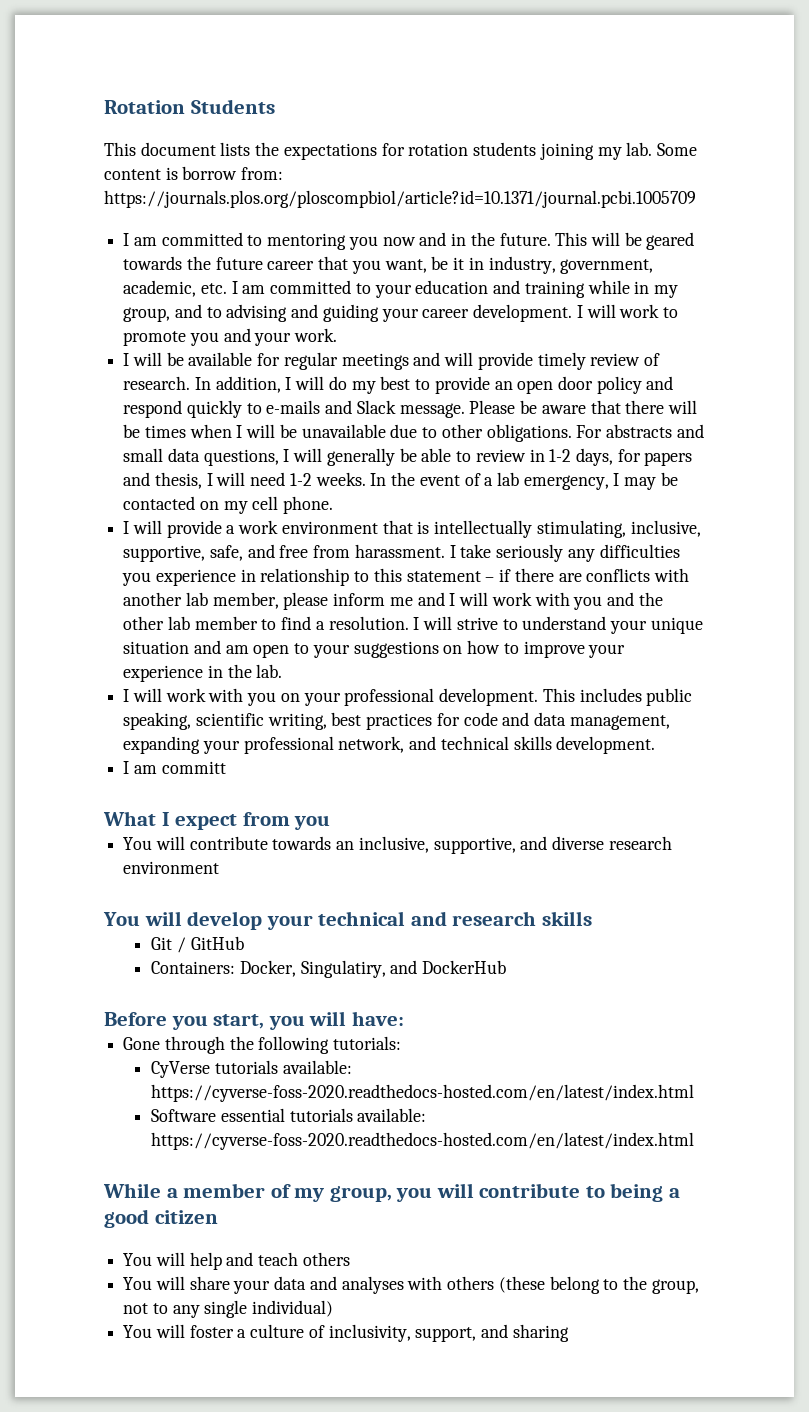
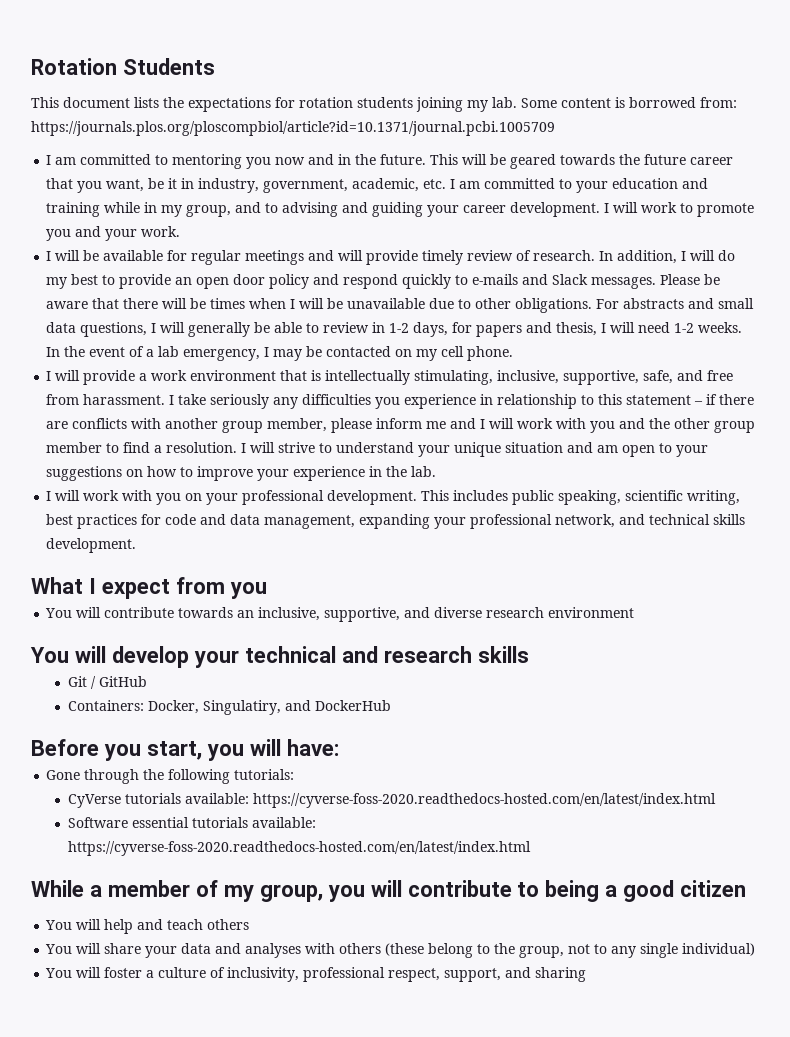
- Some content is borrow from: https://journals.plos.org/ploscompbiol/article?id=10.1371/journal.pcbi.1005709
+ Some content is borrowed from: https://journals.plos.org/ploscompbiol/article?id=10.1371/journal.pcbi.1005709
- In addition, I will do my best to provide an open door policy and respond quickly to e-mails and Slack message.
+ In addition, I will do my best to provide an open door policy and respond quickly to e-mails and Slack messages.
- I take seriously any difficulties you experience in relationship to this statement – if there are conflicts with another lab member, please inform me and I will work with you and the other lab member to find a resolution.
+ I take seriously any difficulties you experience in relationship to this statement – if there are conflicts with another group member, please inform me and I will work with you and the other group member to find a resolution.
- I am committ
- You will foster a culture of inclusivity, support, and sharing
+ You will foster a culture of inclusivity, professional respect, support, and sharing

